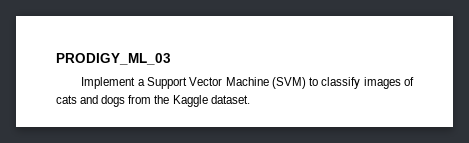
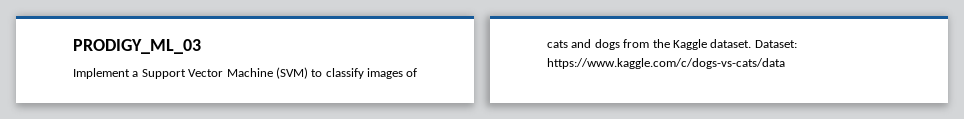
+ Dataset: https://www.kaggle.com/c/dogs-vs-cats/data

